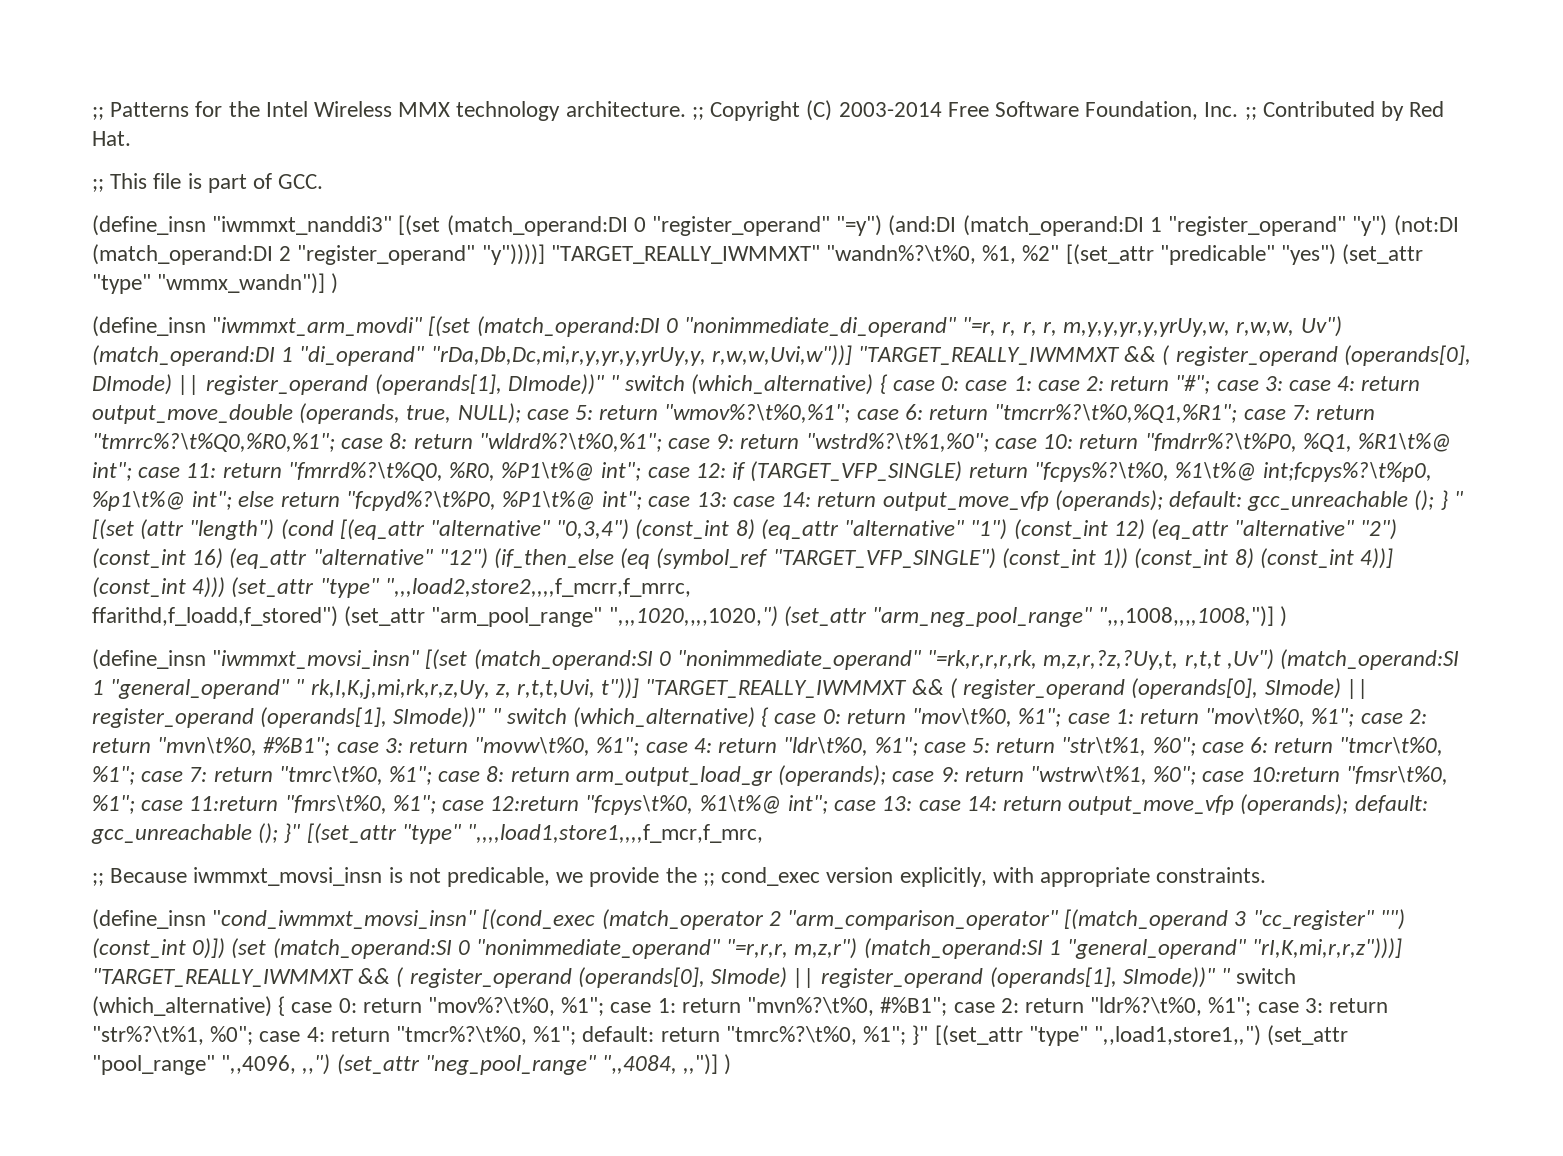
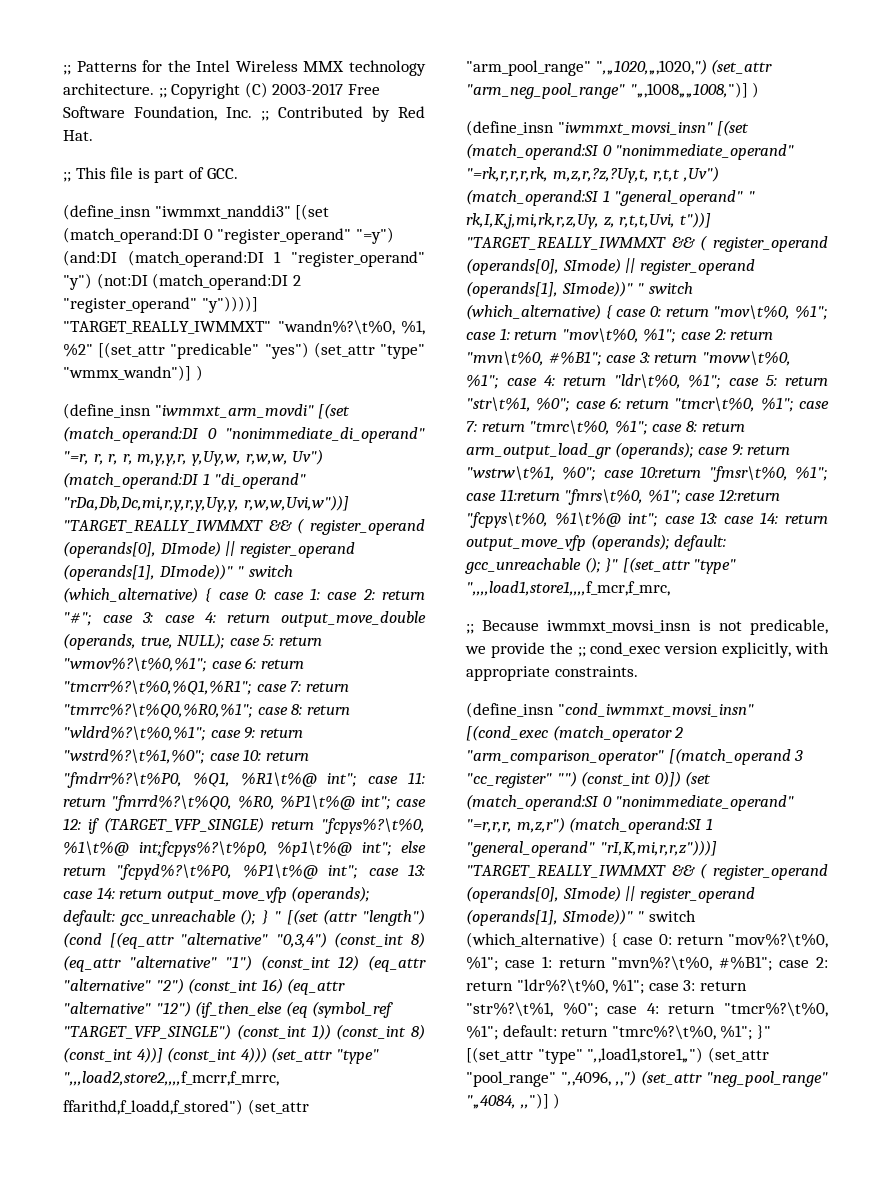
- ;; Patterns for the Intel Wireless MMX technology architecture. ;; Copyright (C) 2003-2014 Free Software Foundation, Inc. ;; Contributed by Red Hat.
+ ;; Patterns for the Intel Wireless MMX technology architecture. ;; Copyright (C) 2003-2017 Free Software Foundation, Inc. ;; Contributed by Red Hat.
- (define_insn "iwmmxt_arm_movdi" [(set (match_operand:DI 0 "nonimmediate_di_operand" "=r, r, r, r, m,y,y,yr,y,yrUy,w, r,w,w, Uv") (match_operand:DI 1 "di_operand" "rDa,Db,Dc,mi,r,y,yr,y,yrUy,y, r,w,w,Uvi,w"))] "TARGET_REALLY_IWMMXT && ( register_operand (operands[0], DImode) || register_operand (operands[1], DImode))" " switch (which_alternative) { case 0:
+ (define_insn "iwmmxt_arm_movdi" [(set (match_operand:DI 0 "nonimmediate_di_operand" "=r, r, r, r, m,y,y,r, y,Uy,w, r,w,w, Uv") (match_operand:DI 1 "di_operand" "rDa,Db,Dc,mi,r,y,r,y,Uy,y, r,w,w,Uvi,w"))] "TARGET_REALLY_IWMMXT && ( register_operand (operands[0], DImode) || register_operand (operands[1], DImode))" " switch (which_alternative) { case 0:

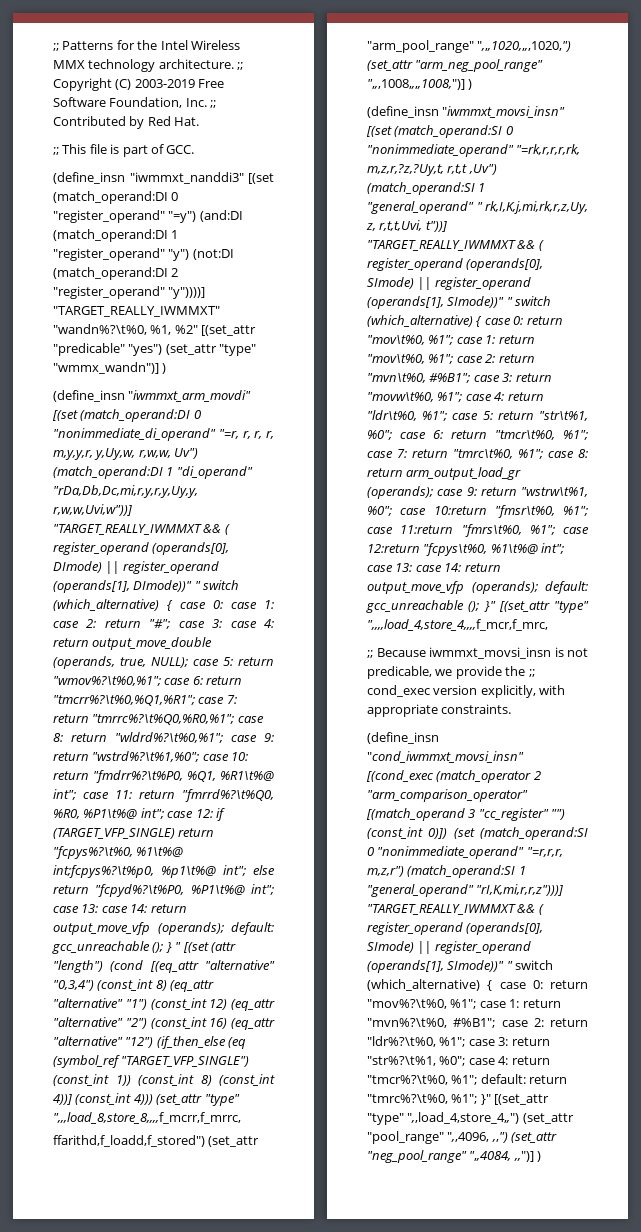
- ;; Patterns for the Intel Wireless MMX technology architecture. ;; Copyright (C) 2003-2017 Free Software Foundation, Inc. ;; Contributed by Red Hat.
+ ;; Patterns for the Intel Wireless MMX technology architecture. ;; Copyright (C) 2003-2019 Free Software Foundation, Inc. ;; Contributed by Red Hat.
- } " [(set (attr "length") (cond [(eq_attr "alternative" "0,3,4") (const_int 8) (eq_attr "alternative" "1") (const_int 12) (eq_attr "alternative" "2") (const_int 16) (eq_attr "alternative" "12") (if_then_else (eq (symbol_ref "TARGET_VFP_SINGLE") (const_int 1)) (const_int 8) (const_int 4))] (const_int 4))) (set_attr "type" ",,,load2,store2,,,,f_mcrr,f_mrrc,
+ } " [(set (attr "length") (cond [(eq_attr "alternative" "0,3,4") (const_int 8) (eq_attr "alternative" "1") (const_int 12) (eq_attr "alternative" "2") (const_int 16) (eq_attr "alternative" "12") (if_then_else (eq (symbol_ref "TARGET_VFP_SINGLE") (const_int 1)) (const_int 8) (const_int 4))] (const_int 4))) (set_attr "type" ",,,load_8,store_8,,,,f_mcrr,f_mrrc,
- }" [(set_attr "type" ",,,,load1,store1,,,,f_mcr,f_mrc,
+ }" [(set_attr "type" ",,,,load_4,store_4,,,,f_mcr,f_mrc,
- }" [(set_attr "type" ",,load1,store1,,") (set_attr "pool_range" ",,4096, ,,") (set_attr "neg_pool_range" ",,4084, ,,")] )
+ }" [(set_attr "type" ",,load_4,store_4,,") (set_attr "pool_range" ",,4096, ,,") (set_attr "neg_pool_range" ",,4084, ,,")] )

